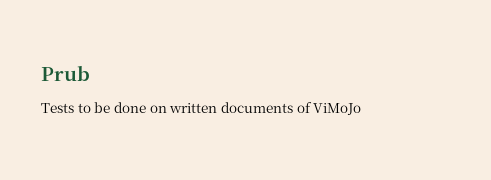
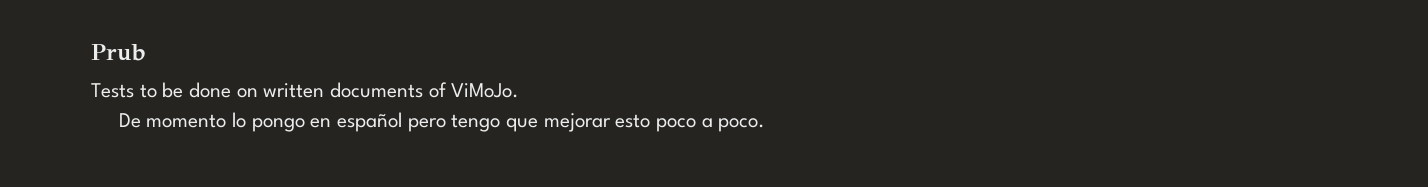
- Tests to be done on written documents of ViMoJo
+ Tests to be done on written documents of ViMoJo.
+ De momento lo pongo en español pero tengo que mejorar esto poco a poco.

